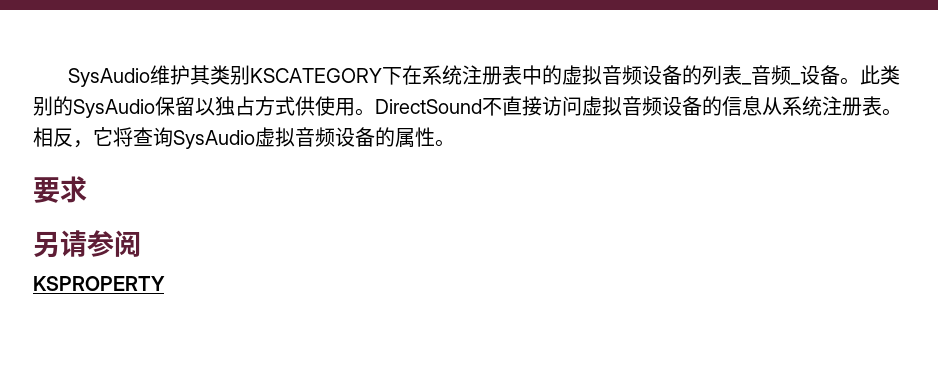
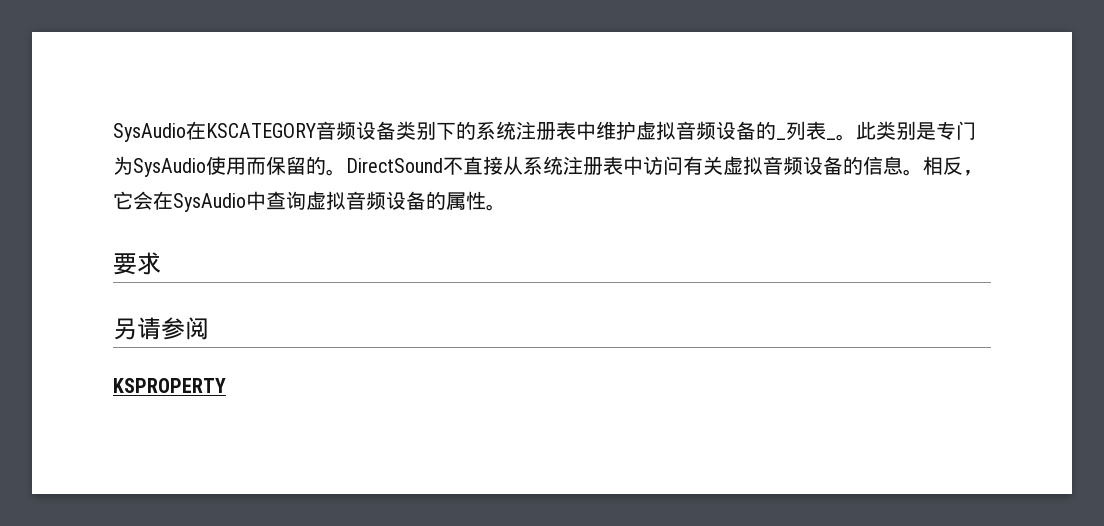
- SysAudio维护其类别KSCATEGORY下在系统注册表中的虚拟音频设备的列表_音频_设备。此类别的SysAudio保留以独占方式供使用。DirectSound不直接访问虚拟音频设备的信息从系统注册表。相反，它将查询SysAudio虚拟音频设备的属性。
+ SysAudio在KSCATEGORY音频设备类别下的系统注册表中维护虚拟音频设备的_列表_。此类别是专门为SysAudio使用而保留的。DirectSound不直接从系统注册表中访问有关虚拟音频设备的信息。相反，它会在SysAudio中查询虚拟音频设备的属性。

